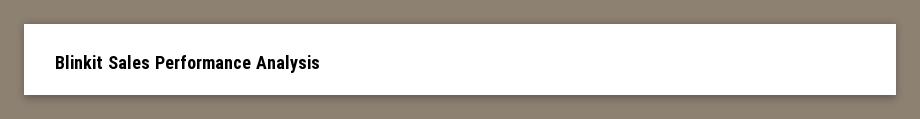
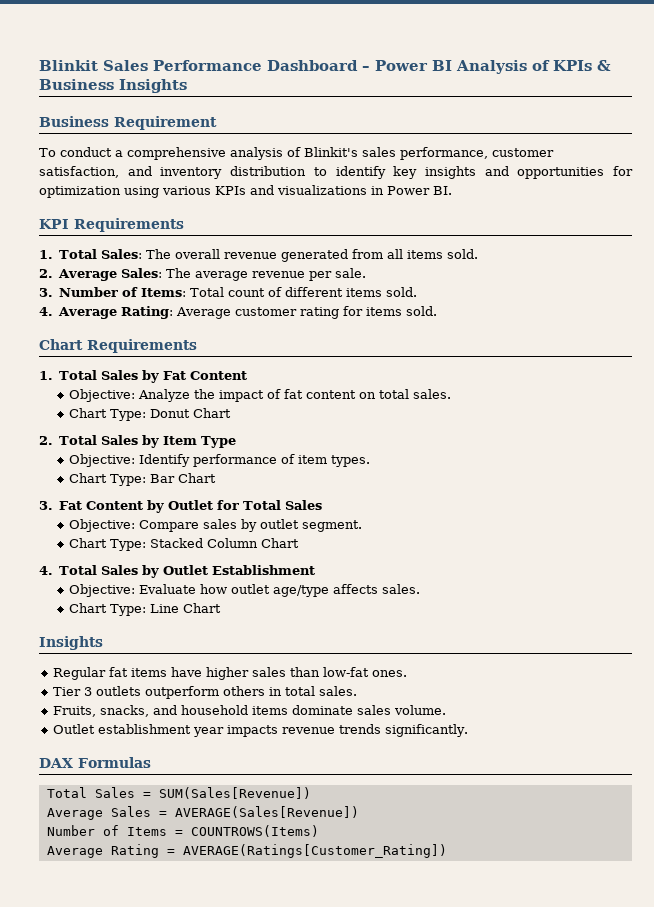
- Blinkit Sales Performance Analysis
+ Blinkit Sales Performance Dashboard – Power BI Analysis of KPIs & Business Insights
+ Business Requirement
+ To conduct a comprehensive analysis of Blinkit's sales performance, customer satisfaction, and inventory distribution to identify key insights and opportunities for optimization using various KPIs and visualizations in Power BI.
+ KPI Requirements
+ 1. Total Sales: The overall revenue generated from all items sold.
+ 2. Average Sales: The average revenue per sale.
+ 3. Number of Items: Total count of different items sold.
+ 4. Average Rating: Average customer rating for items sold.
+ Chart Requirements
+ 1. Total Sales by Fat Content
+ Objective: Analyze the impact of fat content on total sales.
+ Chart Type: Donut Chart
+ 2. Total Sales by Item Type
+ Objective: Identify performance of item types.
+ Chart Type: Bar Chart
+ 3. Fat Content by Outlet for Total Sales
+ Objective: Compare sales by outlet segment.
+ Chart Type: Stacked Column Chart
+ 4. Total Sales by Outlet Establishment
+ Objective: Evaluate how outlet age/type affects sales.
+ Chart Type: Line Chart
+ Insights
+ Regular fat items have higher sales than low-fat ones.
+ Tier 3 outlets outperform others in total sales.
+ Fruits, snacks, and household items dominate sales volume.
+ Outlet establishment year impacts revenue trends significantly.
+ DAX Formulas
+ Total Sales = SUM(Sales[Revenue])
+ Average Sales = AVERAGE(Sales[Revenue])
+ Number of Items = COUNTROWS(Items)
+ Average Rating = AVERAGE(Ratings[Customer_Rating])

